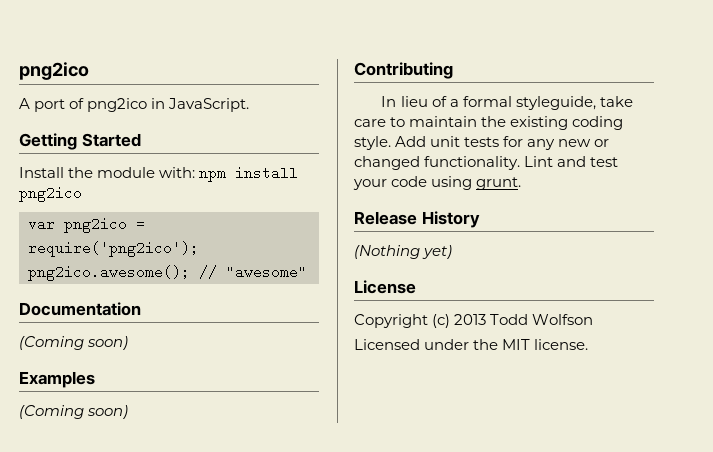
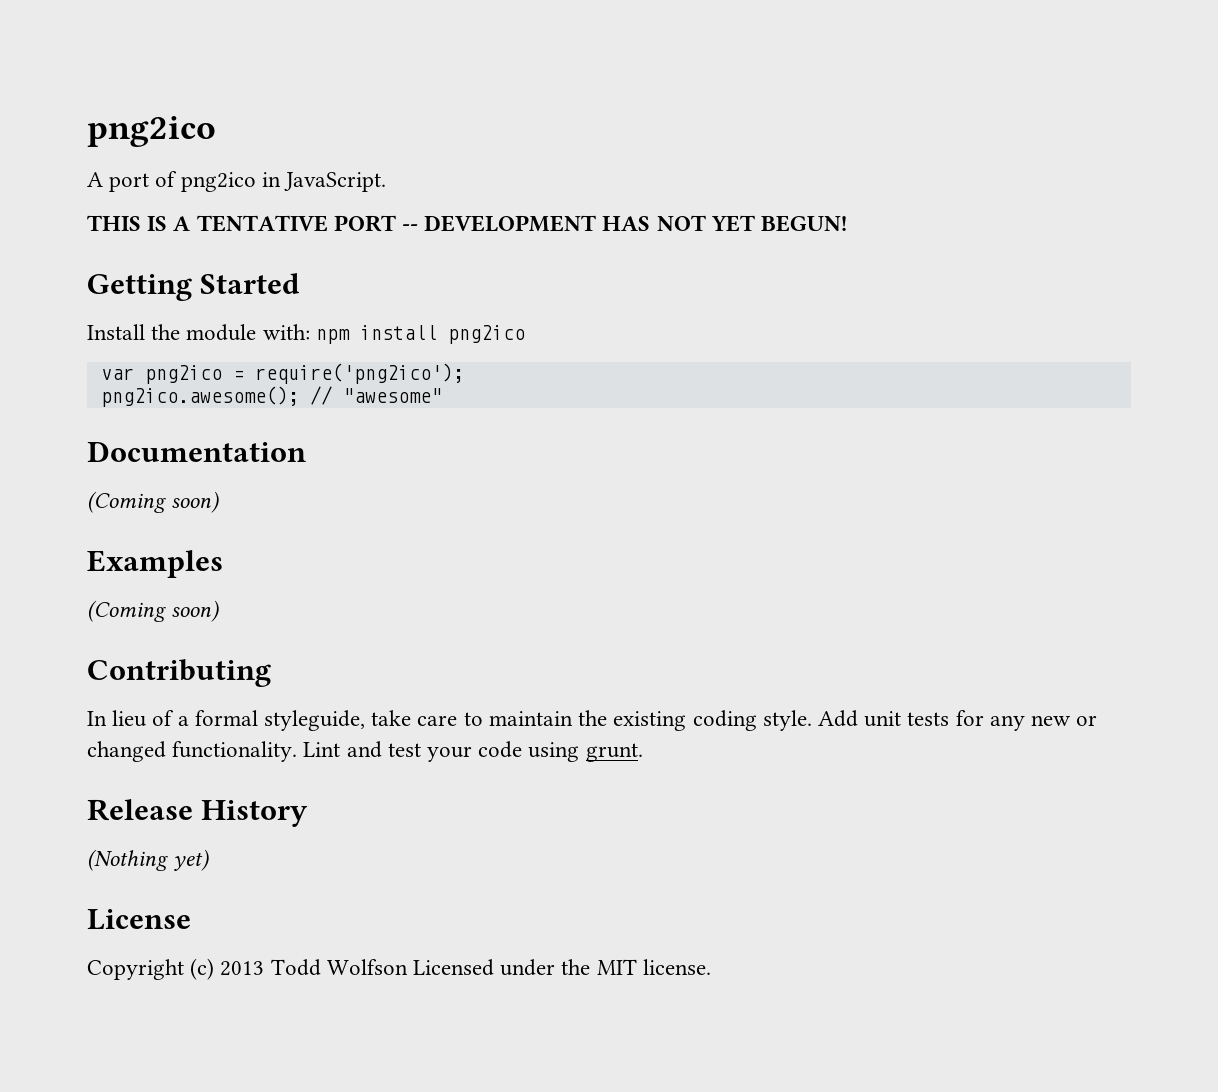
+ THIS IS A TENTATIVE PORT -- DEVELOPMENT HAS NOT YET BEGUN!
- Copyright (c) 2013 Todd Wolfson
- Licensed under the MIT license.
+ Copyright (c) 2013 Todd Wolfson Licensed under the MIT license.

